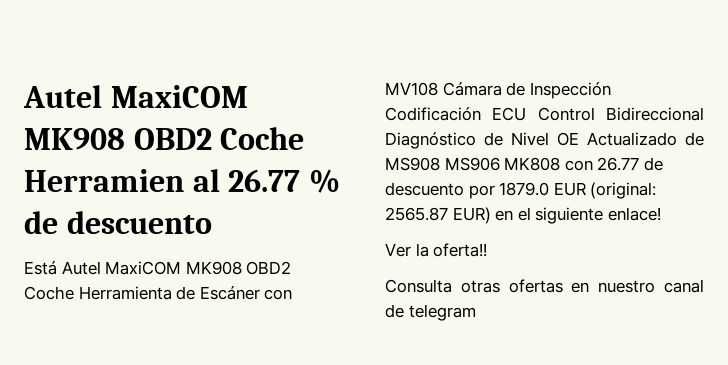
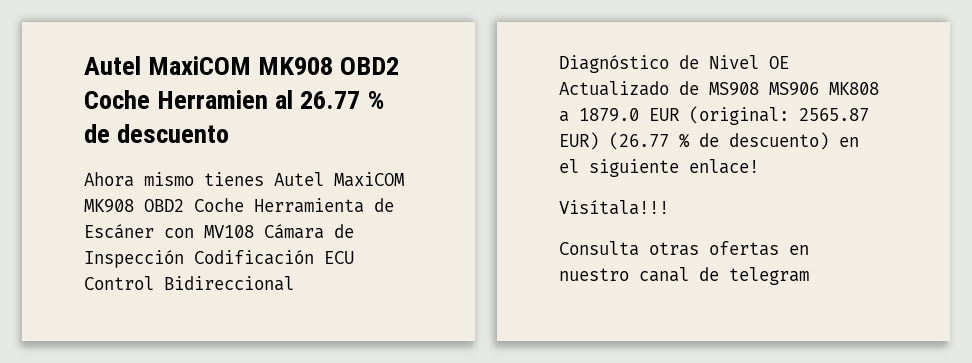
- Está Autel MaxiCOM MK908 OBD2 Coche Herramienta de Escáner con MV108 Cámara de Inspección Codificación ECU Control Bidireccional Diagnóstico de Nivel OE Actualizado de MS908 MS906 MK808 con 26.77 de descuento por 1879.0 EUR (original: 2565.87 EUR) en el siguiente enlace!
+ Ahora mismo tienes Autel MaxiCOM MK908 OBD2 Coche Herramienta de Escáner con MV108 Cámara de Inspección Codificación ECU Control Bidireccional Diagnóstico de Nivel OE Actualizado de MS908 MS906 MK808 a 1879.0 EUR (original: 2565.87 EUR) (26.77 % de descuento) en el siguiente enlace!
- Ver la oferta!!
+ Visítala!!!

